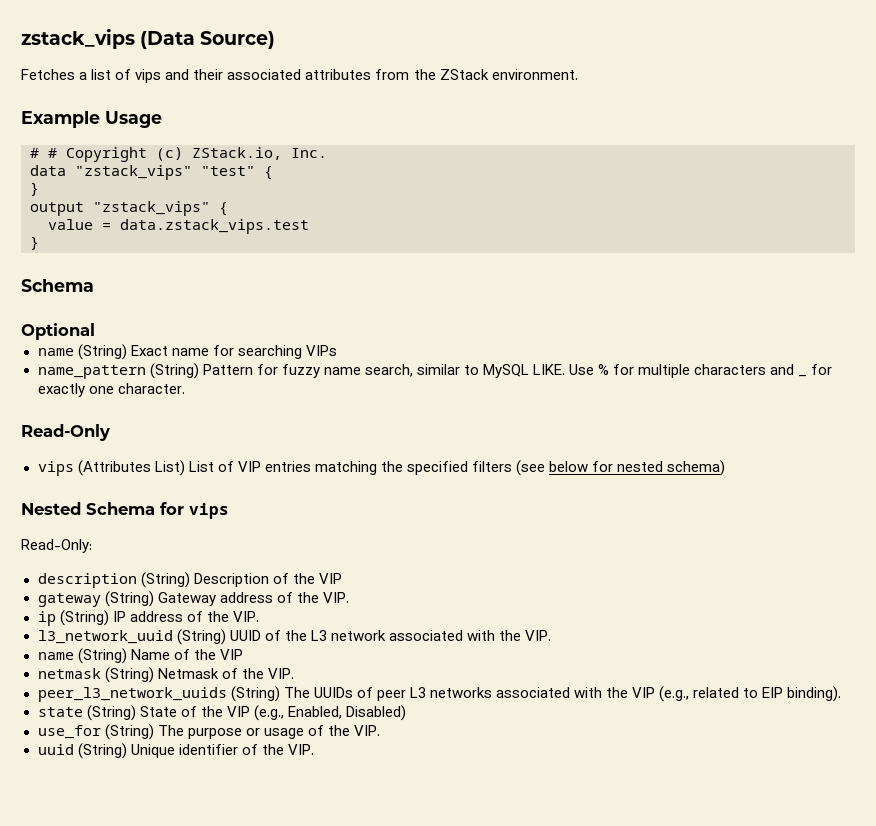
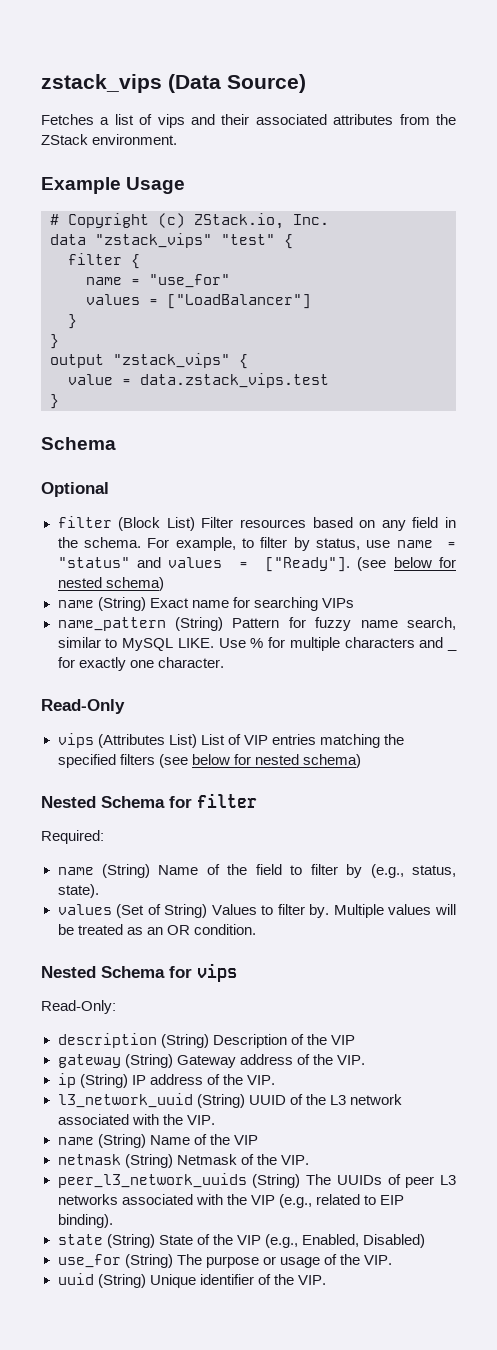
- # # Copyright (c) ZStack.io, Inc.
+ # Copyright (c) ZStack.io, Inc.
+ filter {
+ name = "use_for"
+ values = ["LoadBalancer"]
+ }
+ filter (Block List) Filter resources based on any field in the schema. For example, to filter by status, use name = "status" and values = ["Ready"]. (see below for nested schema)
+ Nested Schema for filter
+ Required:
+ name (String) Name of the field to filter by (e.g., status, state).
+ values (Set of String) Values to filter by. Multiple values will be treated as an OR condition.

